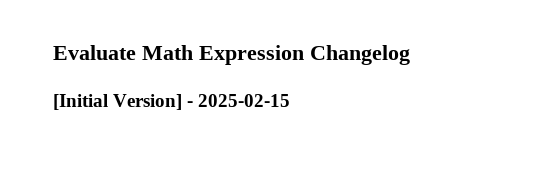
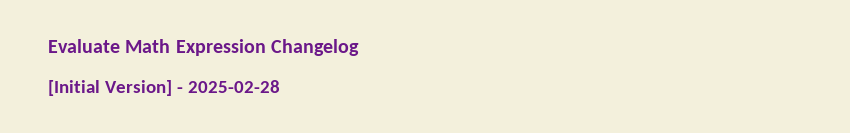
- [Initial Version] - 2025-02-15
+ [Initial Version] - 2025-02-28

